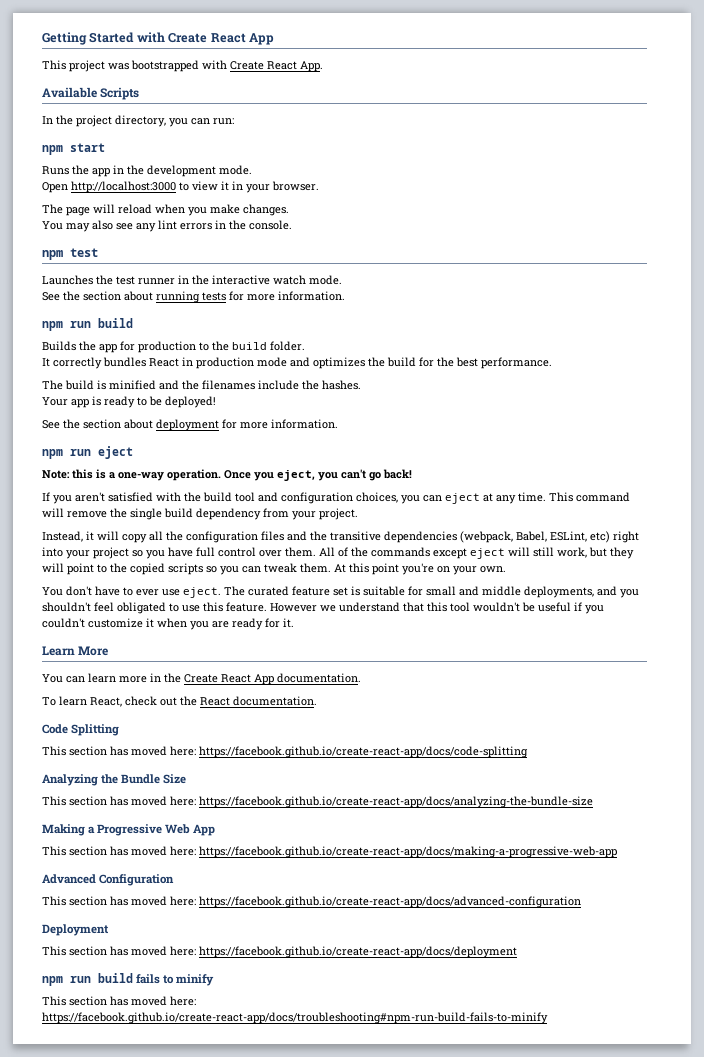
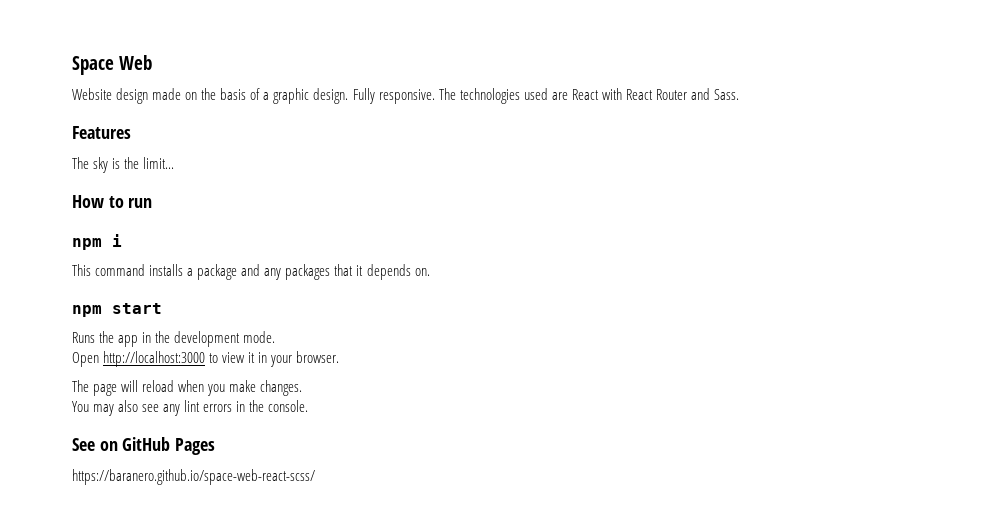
- Getting Started with Create React App
- This project was bootstrapped with Create React App.
- Available Scripts
- In the project directory, you can run:
+ Space Web
+ Website design made on the basis of a graphic design. Fully responsive. The technologies used are React with React Router and Sass.
+ Features
+ The sky is the limit...
+ How to run
+ npm i
+ This command installs a package and any packages that it depends on.
- npm test
- Launches the test runner in the interactive watch mode.
- See the section about running tests for more information.
- npm run build
- Builds the app for production to the build folder.
- It correctly bundles React in production mode and optimizes the build for the best performance.
- The build is minified and the filenames include the hashes.
- Your app is ready to be deployed!
- See the section about deployment for more information.
- npm run eject
- Note: this is a one-way operation. Once you eject, you can't go back!
- If you aren't satisfied with the build tool and configuration choices, you can eject at any time. This command will remove the single build dependency from your project.
- Instead, it will copy all the configuration files and the transitive dependencies (webpack, Babel, ESLint, etc) right into your project so you have full control over them. All of the commands except eject will still work, but they will point to the copied scripts so you can tweak them. At this point you're on your own.
- You don't have to ever use eject. The curated feature set is suitable for small and middle deployments, and you shouldn't feel obligated to use this feature. However we understand that this tool wouldn't be useful if you couldn't customize it when you are ready for it.
- Learn More
- You can learn more in the Create React App documentation.
- To learn React, check out the React documentation.
- Code Splitting
- This section has moved here: https://facebook.github.io/create-react-app/docs/code-splitting
- Analyzing the Bundle Size
- This section has moved here: https://facebook.github.io/create-react-app/docs/analyzing-the-bundle-size
- Making a Progressive Web App
- This section has moved here: https://facebook.github.io/create-react-app/docs/making-a-progressive-web-app
- Advanced Configuration
- This section has moved here: https://facebook.github.io/create-react-app/docs/advanced-configuration
- Deployment
- This section has moved here: https://facebook.github.io/create-react-app/docs/deployment
- npm run build fails to minify
- This section has moved here: https://facebook.github.io/create-react-app/docs/troubleshooting#npm-run-build-fails-to-minify
+ See on GitHub Pages
+ https://baranero.github.io/space-web-react-scss/

